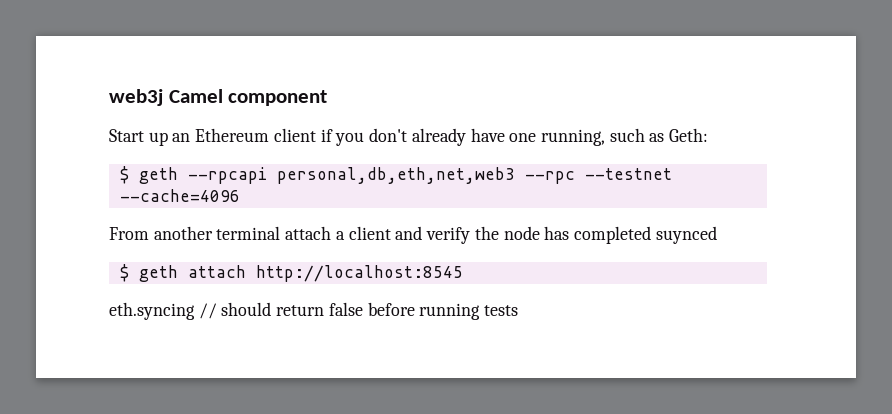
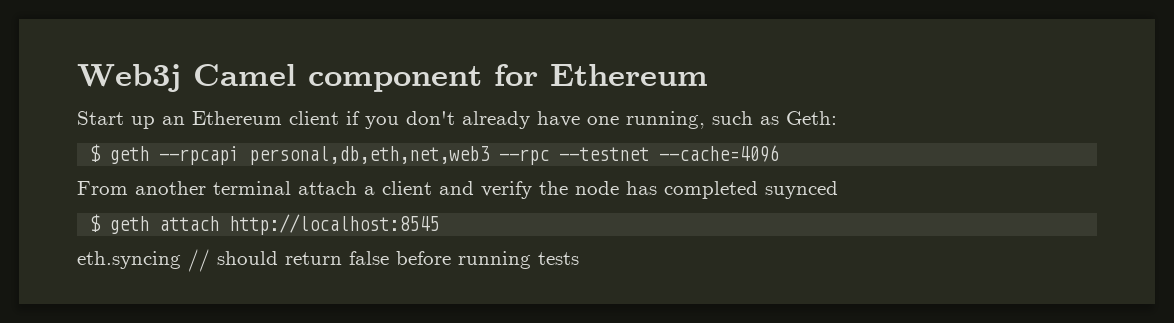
- web3j Camel component
+ Web3j Camel component for Ethereum

